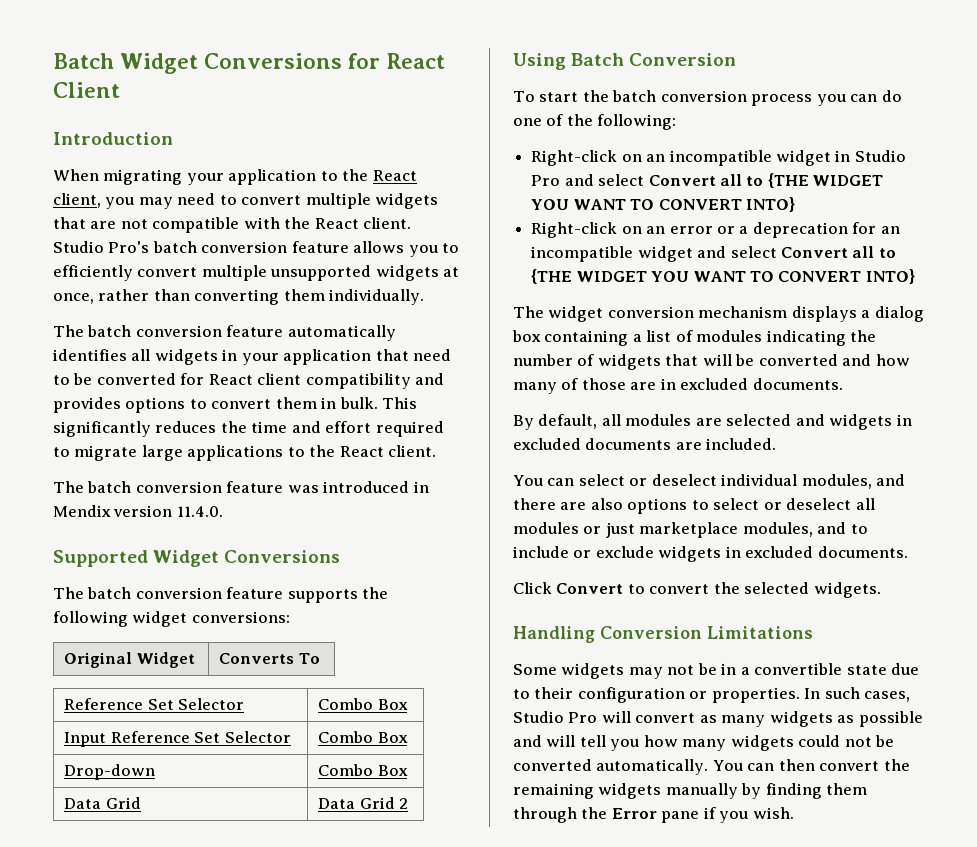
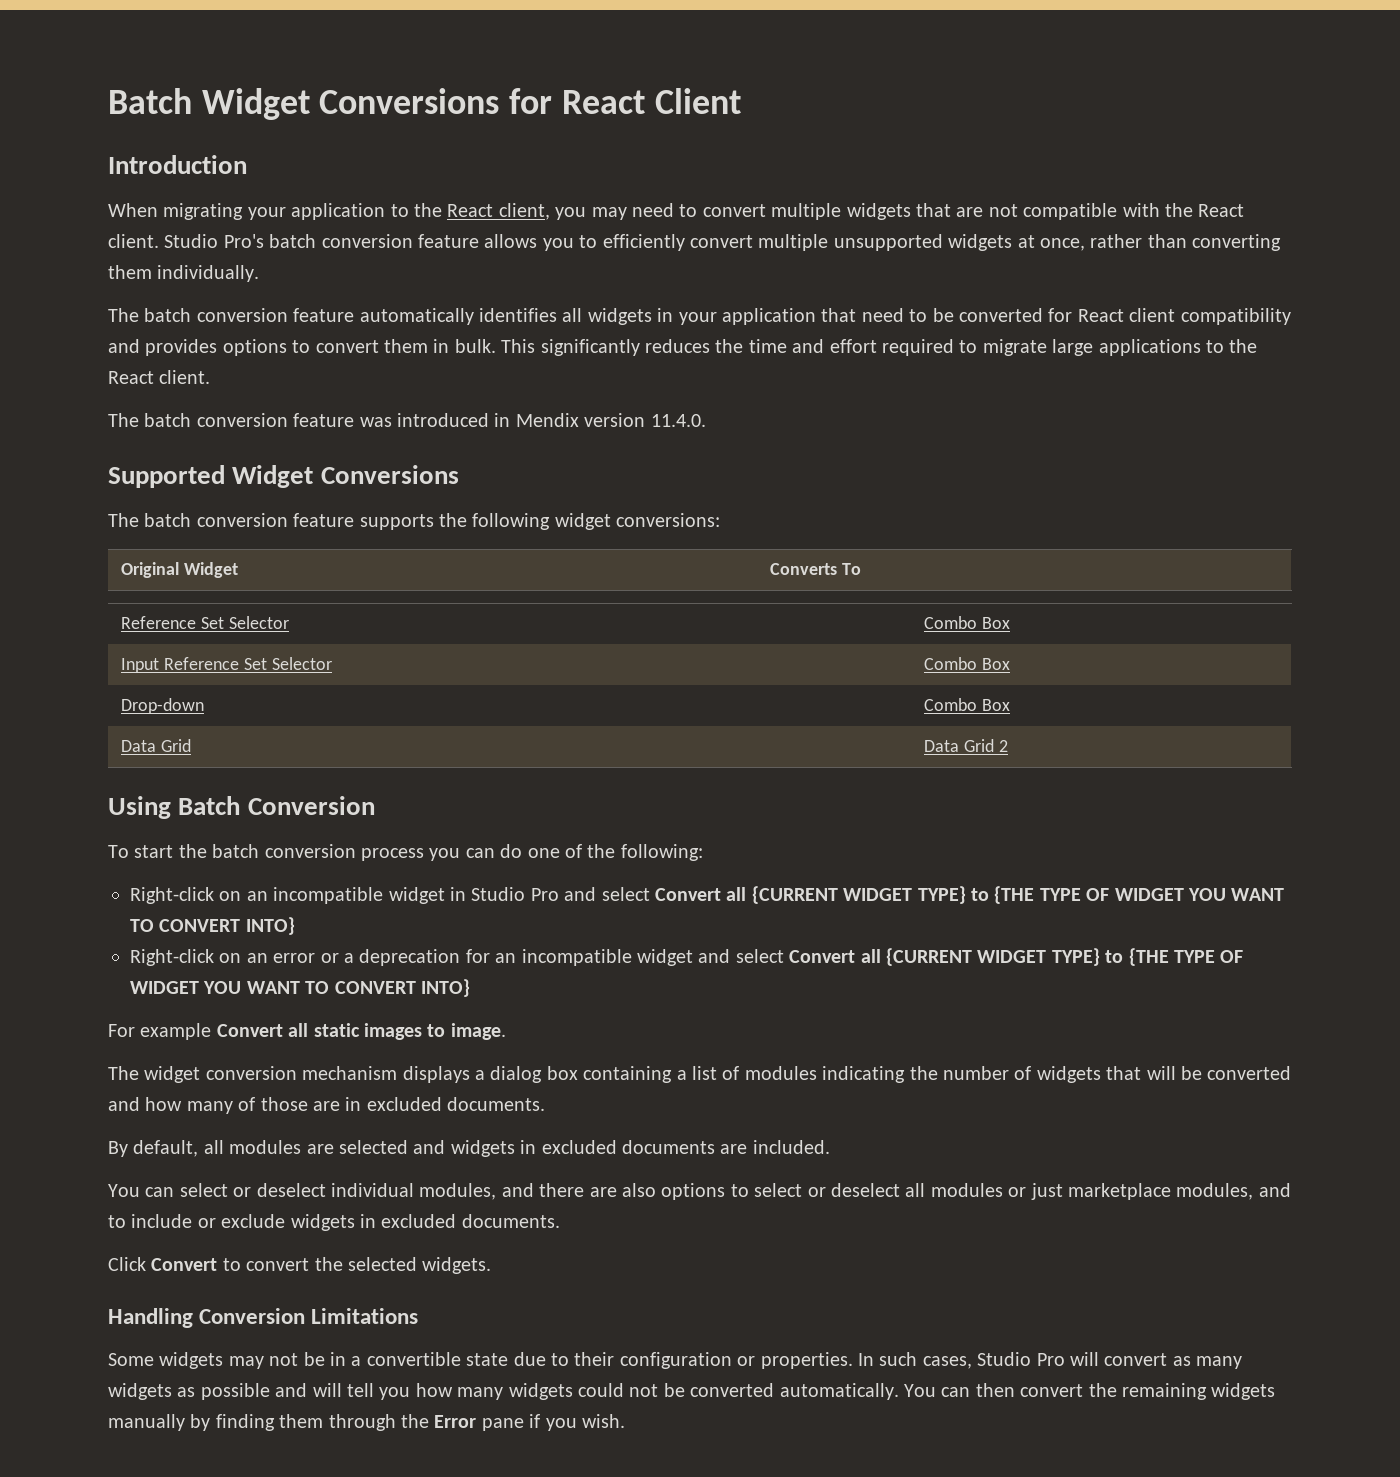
- Right-click on an incompatible widget in Studio Pro and select Convert all to {THE WIDGET YOU WANT TO CONVERT INTO}
+ Right-click on an incompatible widget in Studio Pro and select Convert all {CURRENT WIDGET TYPE} to {THE TYPE OF WIDGET YOU WANT TO CONVERT INTO}
- Right-click on an error or a deprecation for an incompatible widget and select Convert all to {THE WIDGET YOU WANT TO CONVERT INTO}
+ Right-click on an error or a deprecation for an incompatible widget and select Convert all {CURRENT WIDGET TYPE} to {THE TYPE OF WIDGET YOU WANT TO CONVERT INTO}
+ For example Convert all static images to image.

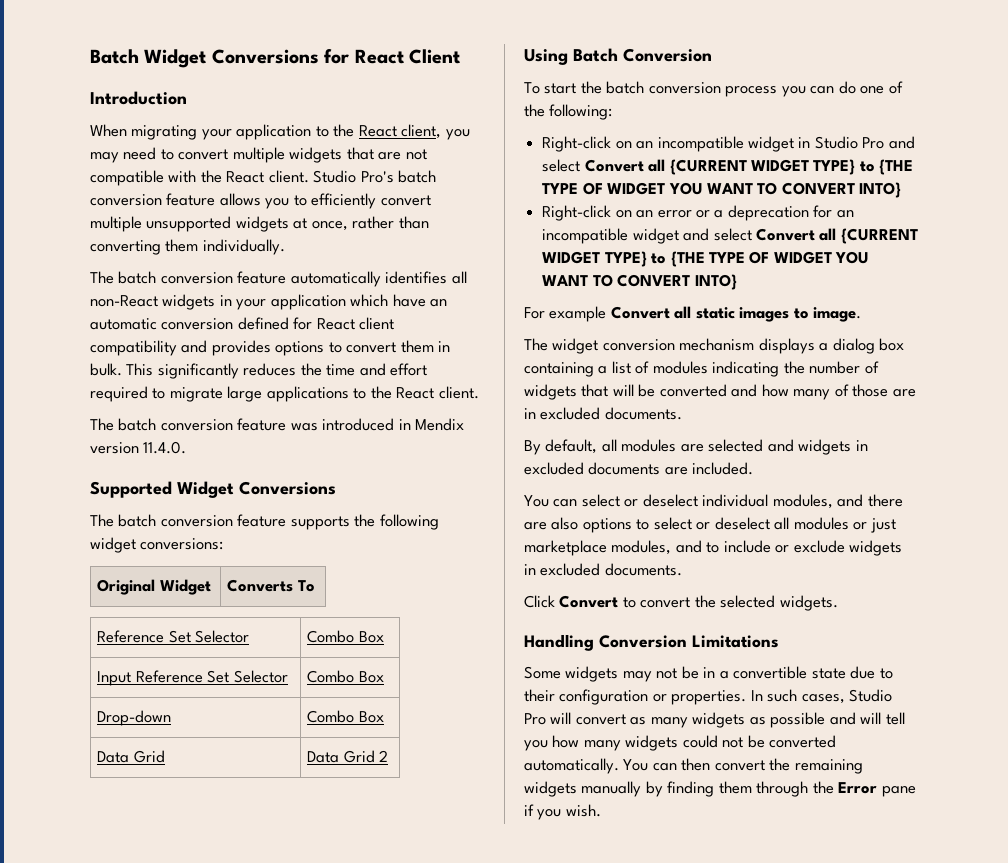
- The batch conversion feature automatically identifies all widgets in your application that need to be converted for React client compatibility and provides options to convert them in bulk.
+ The batch conversion feature automatically identifies all non-React widgets in your application which have an automatic conversion defined for React client compatibility and provides options to convert them in bulk.

